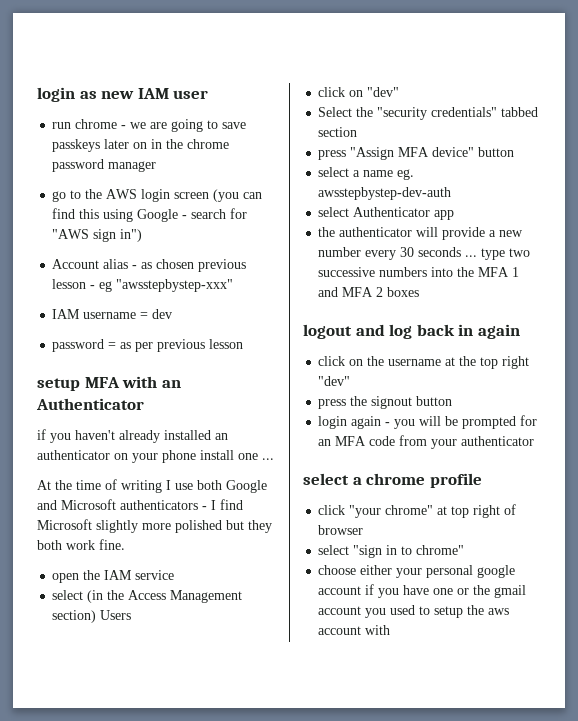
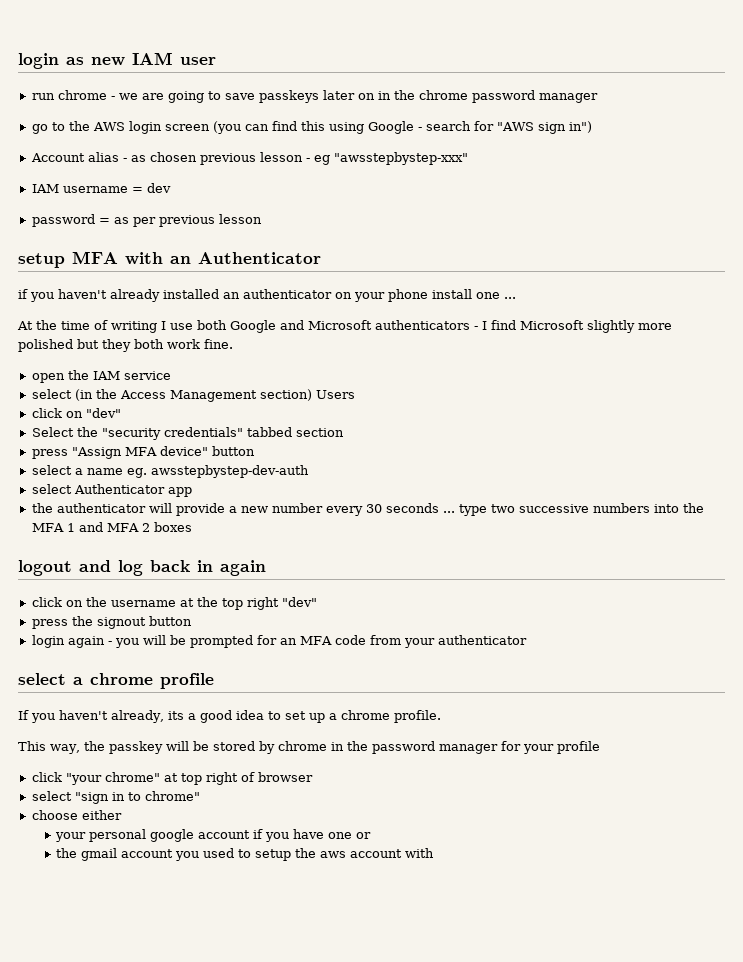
+ If you haven't already, its a good idea to set up a chrome profile.
+ This way, the passkey will be stored by chrome in the password manager for your profile
- choose either your personal google account if you have one or the gmail account you used to setup the aws account with
+ choose either
+ your personal google account if you have one or
+ the gmail account you used to setup the aws account with

